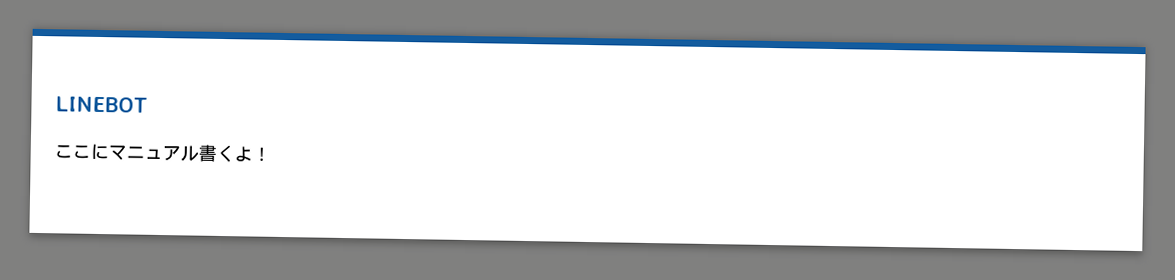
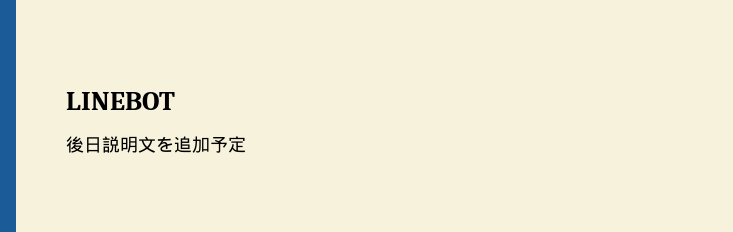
- ここにマニュアル書くよ！
+ 後日説明文を追加予定

